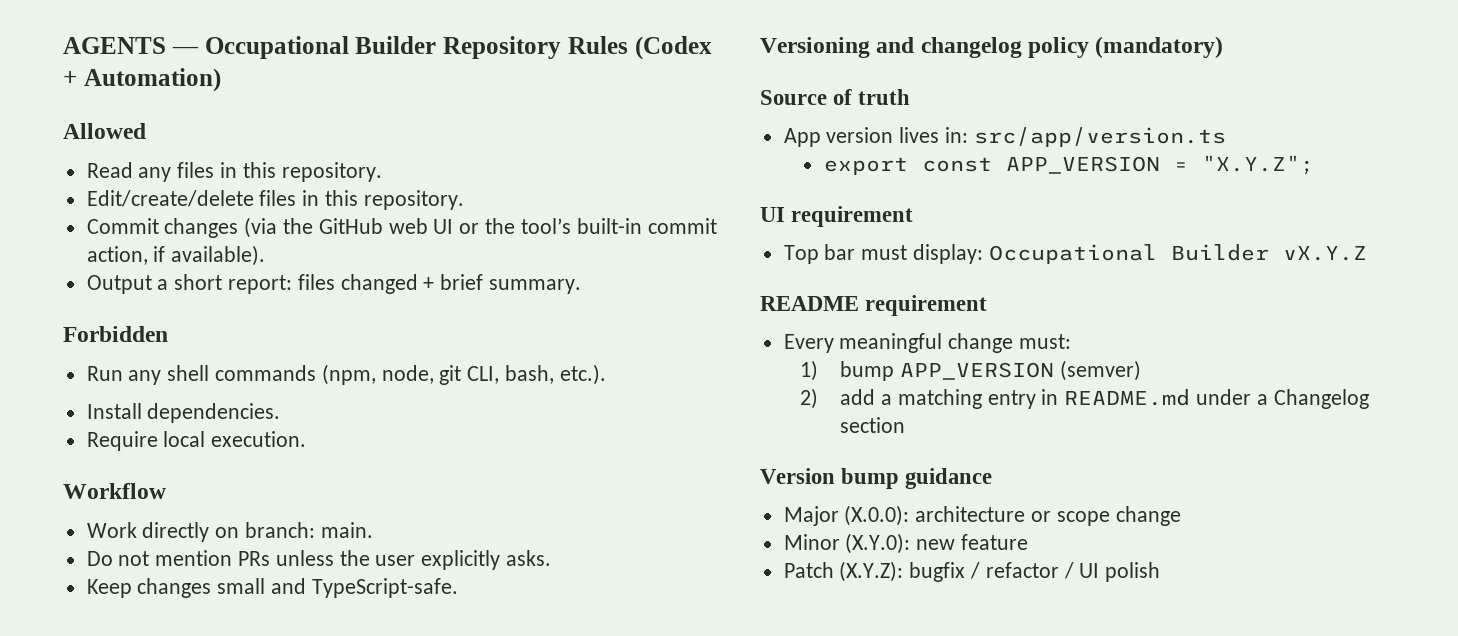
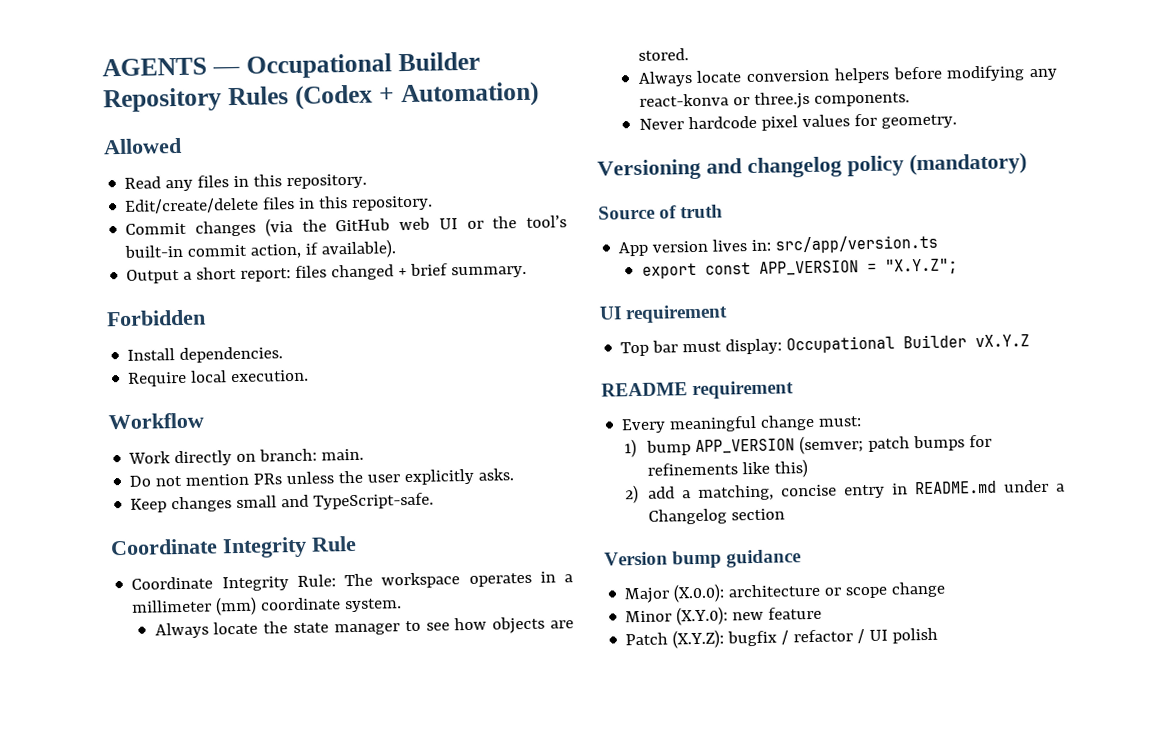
- Run any shell commands (npm, node, git CLI, bash, etc.).
+ Coordinate Integrity Rule
+ Coordinate Integrity Rule: The workspace operates in a millimeter (mm) coordinate system.
+ Always locate the state manager to see how objects are stored.
+ Always locate conversion helpers before modifying any react-konva or three.js components.
+ Never hardcode pixel values for geometry.
- 1) bump APP_VERSION (semver)
+ 1) bump APP_VERSION (semver; patch bumps for refinements like this)
- 2) add a matching entry in README.md under a Changelog section
+ 2) add a matching, concise entry in README.md under a Changelog section

